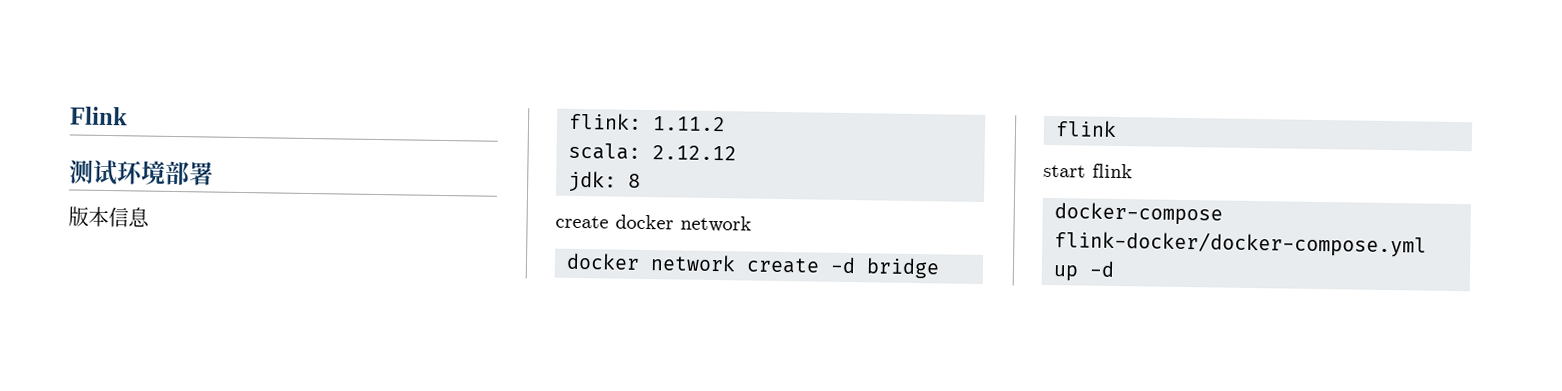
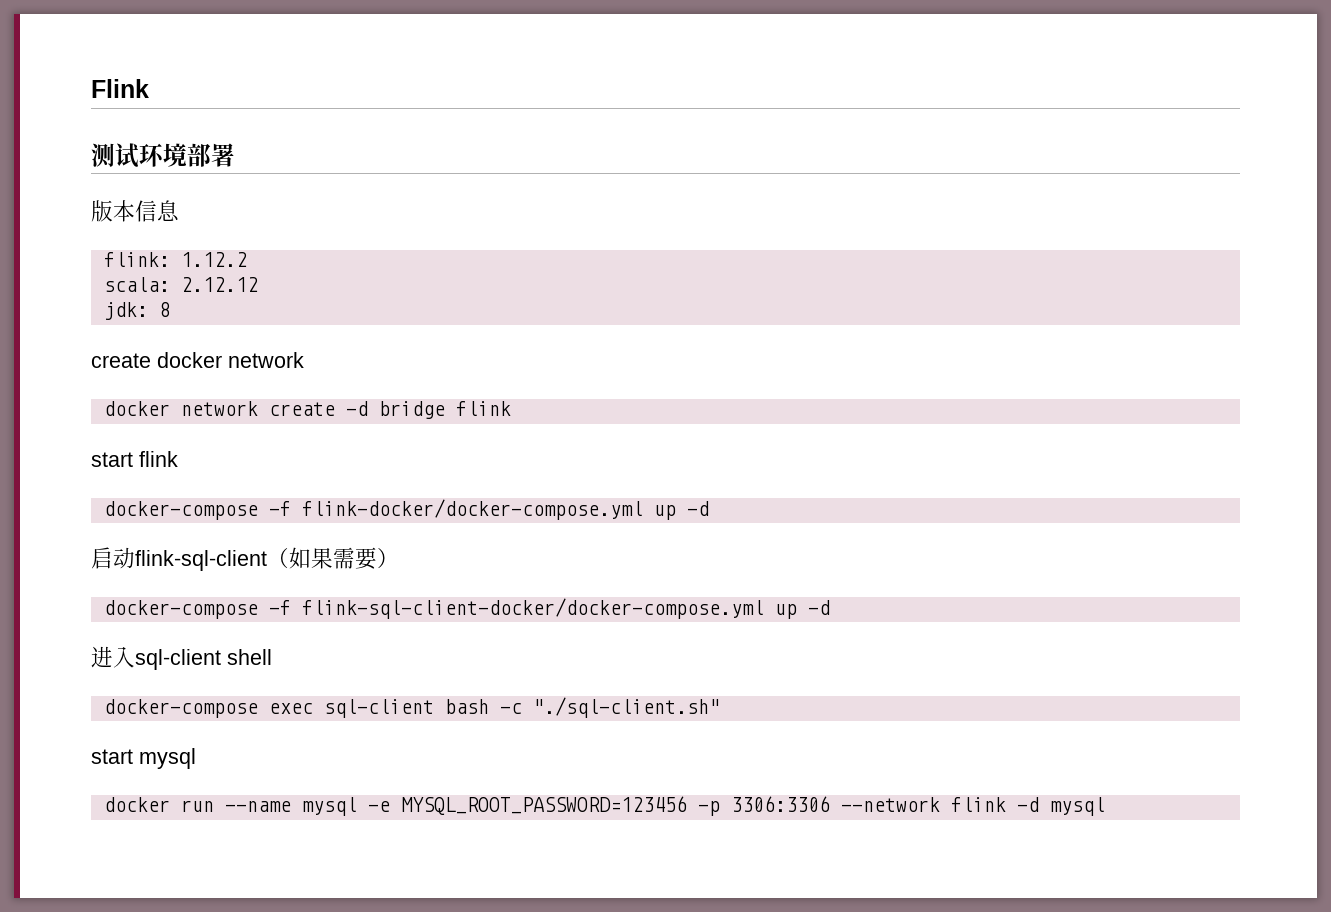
- flink: 1.11.2
+ flink: 1.12.2
- docker-compose flink-docker/docker-compose.yml up -d
+ docker-compose -f flink-docker/docker-compose.yml up -d
+ 启动flink-sql-client（如果需要）
+ docker-compose -f flink-sql-client-docker/docker-compose.yml up -d
+ 进入sql-client shell
+ docker-compose exec sql-client bash -c "./sql-client.sh"
+ start mysql
+ docker run --name mysql -e MYSQL_ROOT_PASSWORD=123456 -p 3306:3306 --network flink -d mysql

